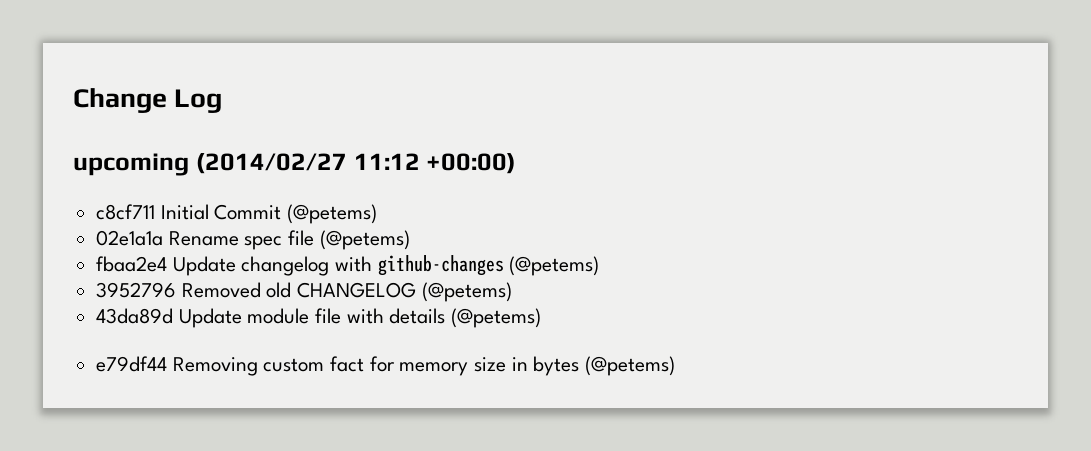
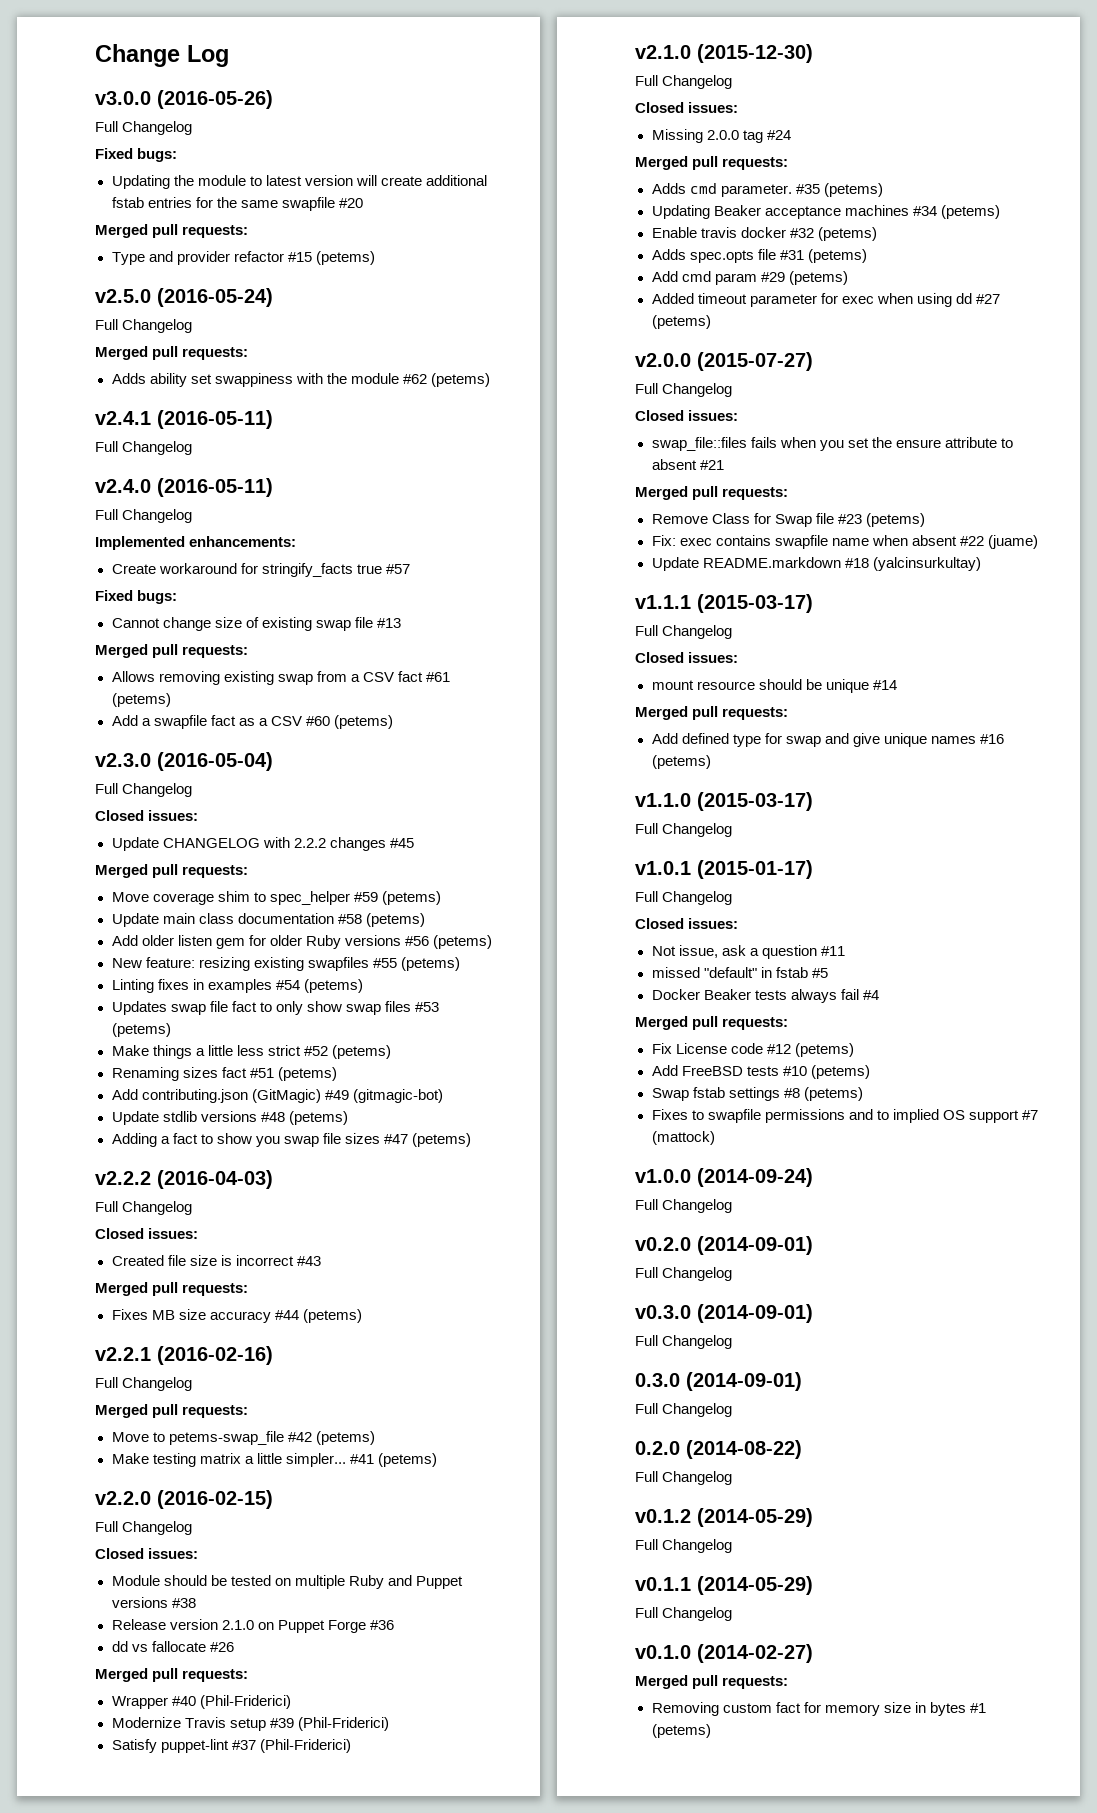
- upcoming (2014/02/27 11:12 +00:00)
- c8cf711 Initial Commit (@petems)
- 02e1a1a Rename spec file (@petems)
- fbaa2e4 Update changelog with github-changes (@petems)
- 3952796 Removed old CHANGELOG (@petems)
- 43da89d Update module file with details (@petems)
- e79df44 Removing custom fact for memory size in bytes (@petems)
+ v3.0.0 (2016-05-26)
+ Full Changelog
+ Fixed bugs:
+ Updating the module to latest version will create additional fstab entries for the same swapfile #20
+ Merged pull requests:
+ Type and provider refactor #15 (petems)
+ v2.5.0 (2016-05-24)
+ Full Changelog
+ Merged pull requests:
+ Adds ability set swappiness with the module #62 (petems)
+ v2.4.1 (2016-05-11)
+ Full Changelog
+ v2.4.0 (2016-05-11)
+ Full Changelog
+ Implemented enhancements:
+ Create workaround for stringify_facts true #57
+ Fixed bugs:
+ Cannot change size of existing swap file #13
+ Merged pull requests:
+ Allows removing existing swap from a CSV fact #61 (petems)
+ Add a swapfile fact as a CSV #60 (petems)
+ v2.3.0 (2016-05-04)
+ Full Changelog
+ Closed issues:
+ Update CHANGELOG with 2.2.2 changes #45
+ Merged pull requests:
+ Move coverage shim to spec_helper #59 (petems)
+ Update main class documentation #58 (petems)
+ Add older listen gem for older Ruby versions #56 (petems)
+ New feature: resizing existing swapfiles #55 (petems)
+ Linting fixes in examples #54 (petems)
+ Updates swap file fact to only show swap files #53 (petems)
+ Make things a little less strict #52 (petems)
+ Renaming sizes fact #51 (petems)
+ Add contributing.json (GitMagic) #49 (gitmagic-bot)
+ Update stdlib versions #48 (petems)
+ Adding a fact to show you swap file sizes #47 (petems)
+ v2.2.2 (2016-04-03)
+ Full Changelog
+ Closed issues:
+ Created file size is incorrect #43
+ Merged pull requests:
+ Fixes MB size accuracy #44 (petems)
+ v2.2.1 (2016-02-16)
+ Full Changelog
+ Merged pull requests:
+ Move to petems-swap_file #42 (petems)
+ Make testing matrix a little simpler... #41 (petems)
+ v2.2.0 (2016-02-15)
+ Full Changelog
+ Closed issues:
+ Module should be tested on multiple Ruby and Puppet versions #38
+ Release version 2.1.0 on Puppet Forge #36
+ dd vs fallocate #26
+ Merged pull requests:
+ Wrapper #40 (Phil-Friderici)
+ Modernize Travis setup #39 (Phil-Friderici)
+ Satisfy puppet-lint #37 (Phil-Friderici)
+ v2.1.0 (2015-12-30)
+ Full Changelog
+ Closed issues:
+ Missing 2.0.0 tag #24
+ Merged pull requests:
+ Adds cmd parameter. #35 (petems)
+ Updating Beaker acceptance machines #34 (petems)
+ Enable travis docker #32 (petems)
+ Adds spec.opts file #31 (petems)
+ Add cmd param #29 (petems)
+ Added timeout parameter for exec when using dd #27 (petems)
+ v2.0.0 (2015-07-27)
+ Full Changelog
+ Closed issues:
+ swap_file::files fails when you set the ensure attribute to absent #21
+ Merged pull requests:
+ Remove Class for Swap file #23 (petems)
+ Fix: exec contains swapfile name when absent #22 (juame)
+ Update README.markdown #18 (yalcinsurkultay)
+ v1.1.1 (2015-03-17)
+ Full Changelog
+ Closed issues:
+ mount resource should be unique #14
+ Merged pull requests:
+ Add defined type for swap and give unique names #16 (petems)
+ v1.1.0 (2015-03-17)
+ Full Changelog
+ v1.0.1 (2015-01-17)
+ Full Changelog
+ Closed issues:
+ Not issue, ask a question #11
+ missed "default" in fstab #5
+ Docker Beaker tests always fail #4
+ Merged pull requests:
+ Fix License code #12 (petems)
+ Add FreeBSD tests #10 (petems)
+ Swap fstab settings #8 (petems)
+ Fixes to swapfile permissions and to implied OS support #7 (mattock)
+ v1.0.0 (2014-09-24)
+ Full Changelog
+ v0.2.0 (2014-09-01)
+ Full Changelog
+ v0.3.0 (2014-09-01)
+ Full Changelog
+ 0.3.0 (2014-09-01)
+ Full Changelog
+ 0.2.0 (2014-08-22)
+ Full Changelog
+ v0.1.2 (2014-05-29)
+ Full Changelog
+ v0.1.1 (2014-05-29)
+ Full Changelog
+ v0.1.0 (2014-02-27)
+ Merged pull requests:
+ Removing custom fact for memory size in bytes #1 (petems)

